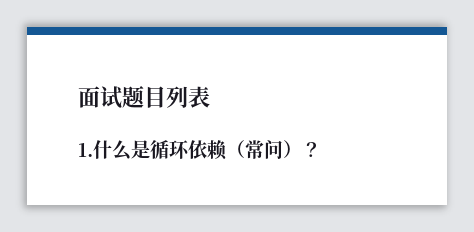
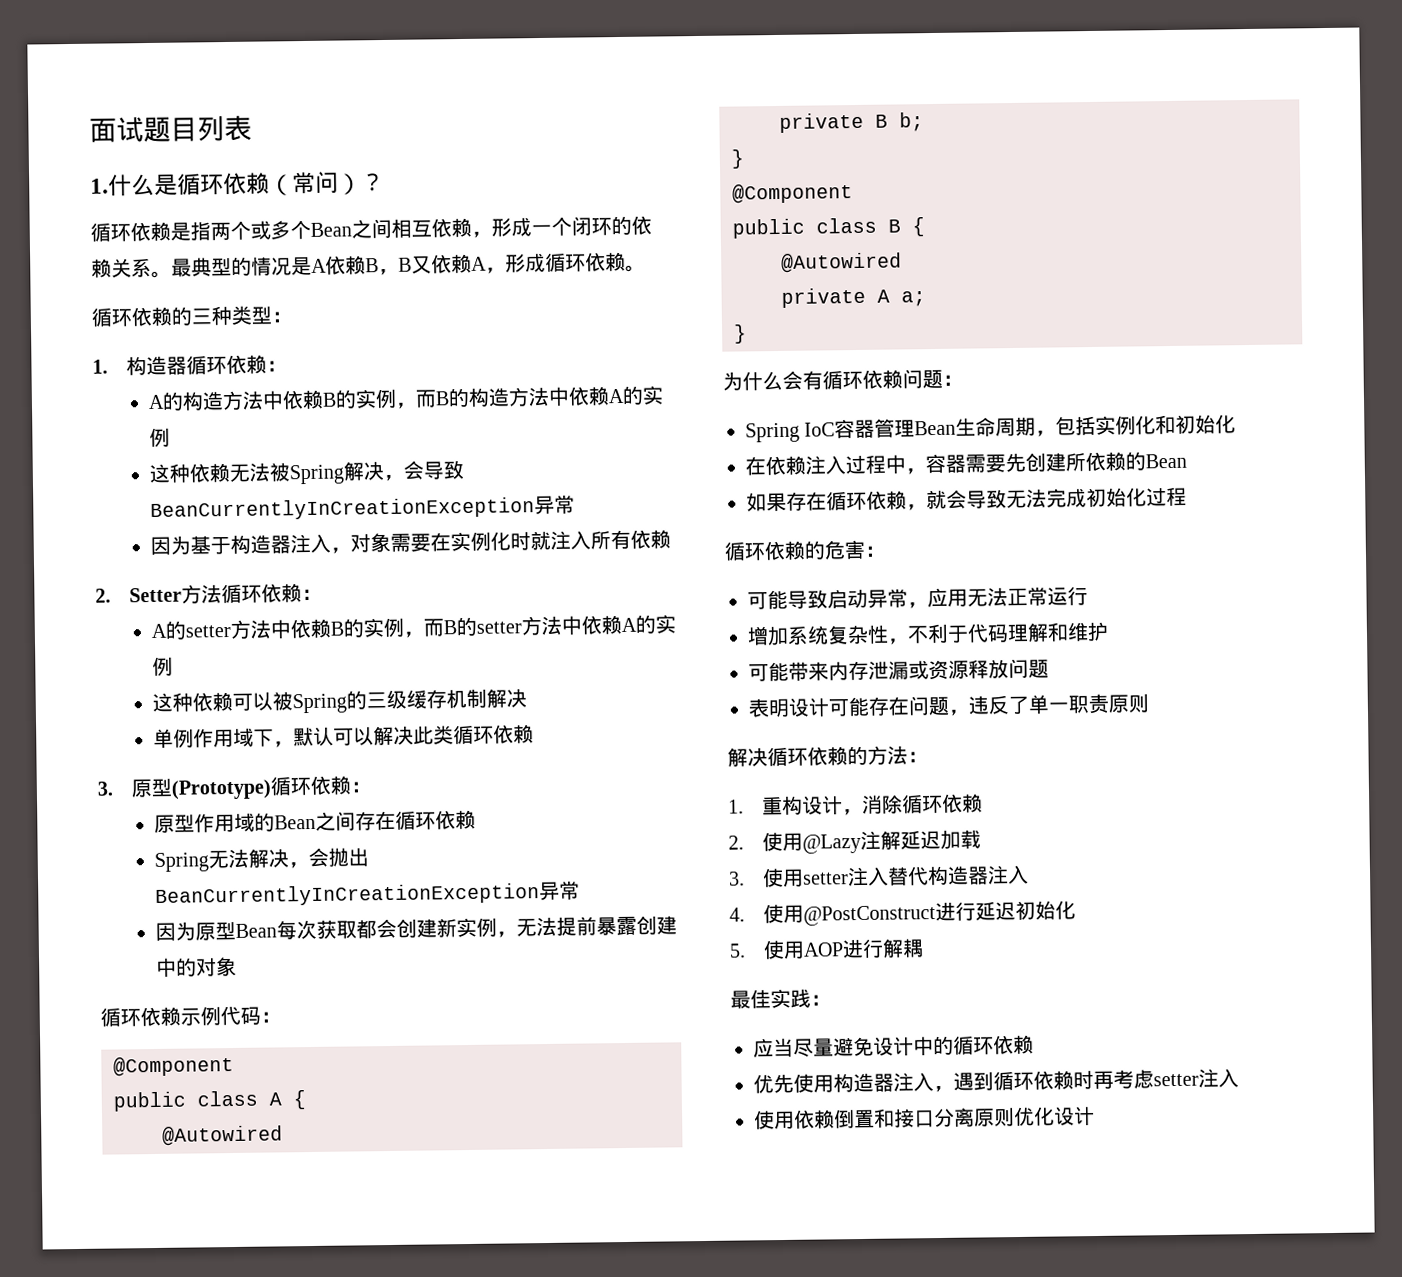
+ 循环依赖是指两个或多个Bean之间相互依赖，形成一个闭环的依赖关系。最典型的情况是A依赖B，B又依赖A，形成循环依赖。
+ 循环依赖的三种类型：
+ 1.构造器循环依赖：
+ A的构造方法中依赖B的实例，而B的构造方法中依赖A的实例
+ 这种依赖无法被Spring解决，会导致BeanCurrentlyInCreationException异常
+ 因为基于构造器注入，对象需要在实例化时就注入所有依赖
+ 2. Setter方法循环依赖：
+ A的setter方法中依赖B的实例，而B的setter方法中依赖A的实例
+ 这种依赖可以被Spring的三级缓存机制解决
+ 单例作用域下，默认可以解决此类循环依赖
+ 3.原型(Prototype)循环依赖：
+ 原型作用域的Bean之间存在循环依赖
+ Spring无法解决，会抛出BeanCurrentlyInCreationException异常
+ 因为原型Bean每次获取都会创建新实例，无法提前暴露创建中的对象
+ 循环依赖示例代码：
+ @Component
+ public class A {
+ @Autowired
+ private B b;
+ }
+ @Component
+ public class B {
+ @Autowired
+ private A a;
+ }
+ 为什么会有循环依赖问题：
+ Spring IoC容器管理Bean生命周期，包括实例化和初始化
+ 在依赖注入过程中，容器需要先创建所依赖的Bean
+ 如果存在循环依赖，就会导致无法完成初始化过程
+ 循环依赖的危害：
+ 可能导致启动异常，应用无法正常运行
+ 增加系统复杂性，不利于代码理解和维护
+ 可能带来内存泄漏或资源释放问题
+ 表明设计可能存在问题，违反了单一职责原则
+ 解决循环依赖的方法：
+ 1.重构设计，消除循环依赖
+ 2.使用@Lazy注解延迟加载
+ 3.使用setter注入替代构造器注入
+ 4.使用@PostConstruct进行延迟初始化
+ 5.使用AOP进行解耦
+ 最佳实践：
+ 应当尽量避免设计中的循环依赖
+ 优先使用构造器注入，遇到循环依赖时再考虑setter注入
+ 使用依赖倒置和接口分离原则优化设计

